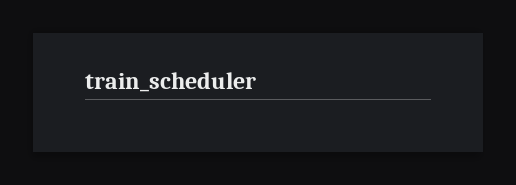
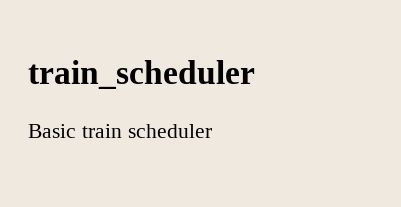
+ Basic train scheduler

